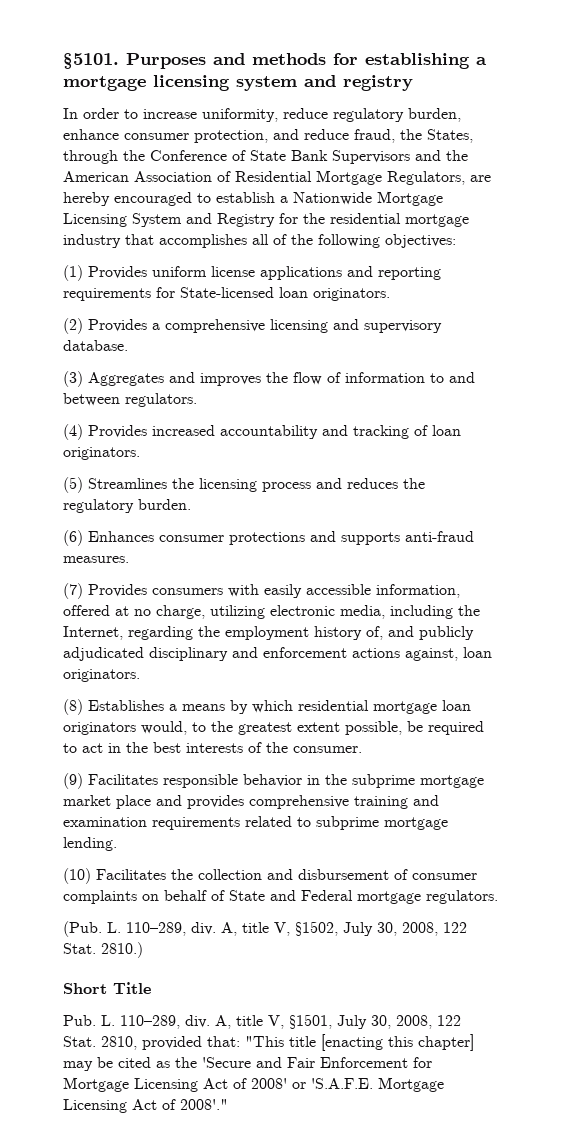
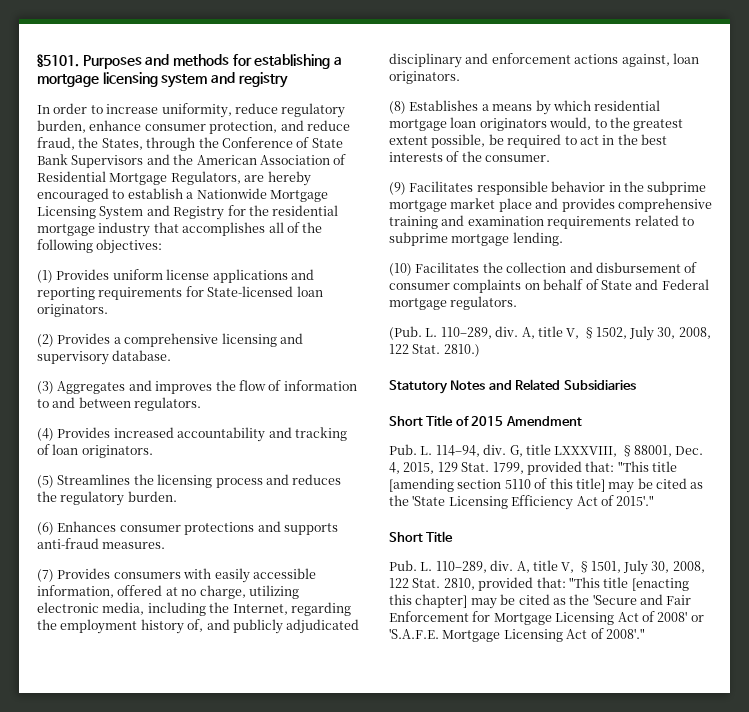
+ Statutory Notes and Related Subsidiaries
+ Short Title of 2015 Amendment
+ Pub. L. 114–94, div. G, title LXXXVIII, §88001, Dec. 4, 2015, 129 Stat. 1799, provided that: "This title [amending section 5110 of this title] may be cited as the 'State Licensing Efficiency Act of 2015'."

